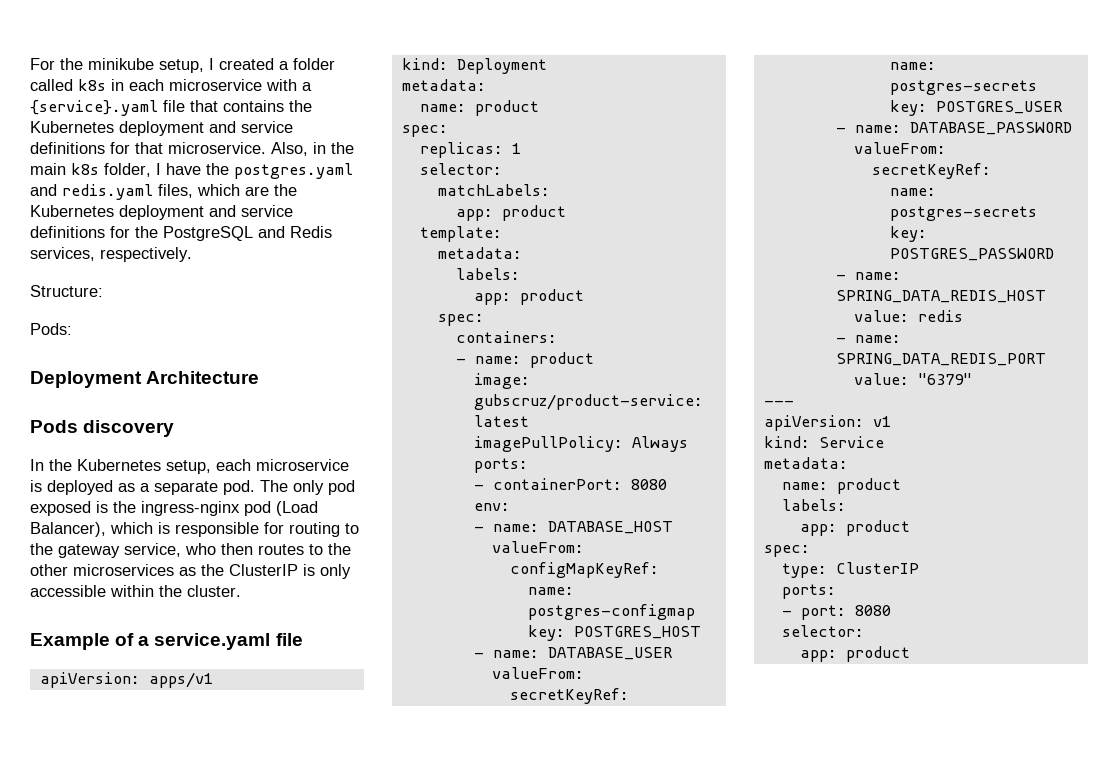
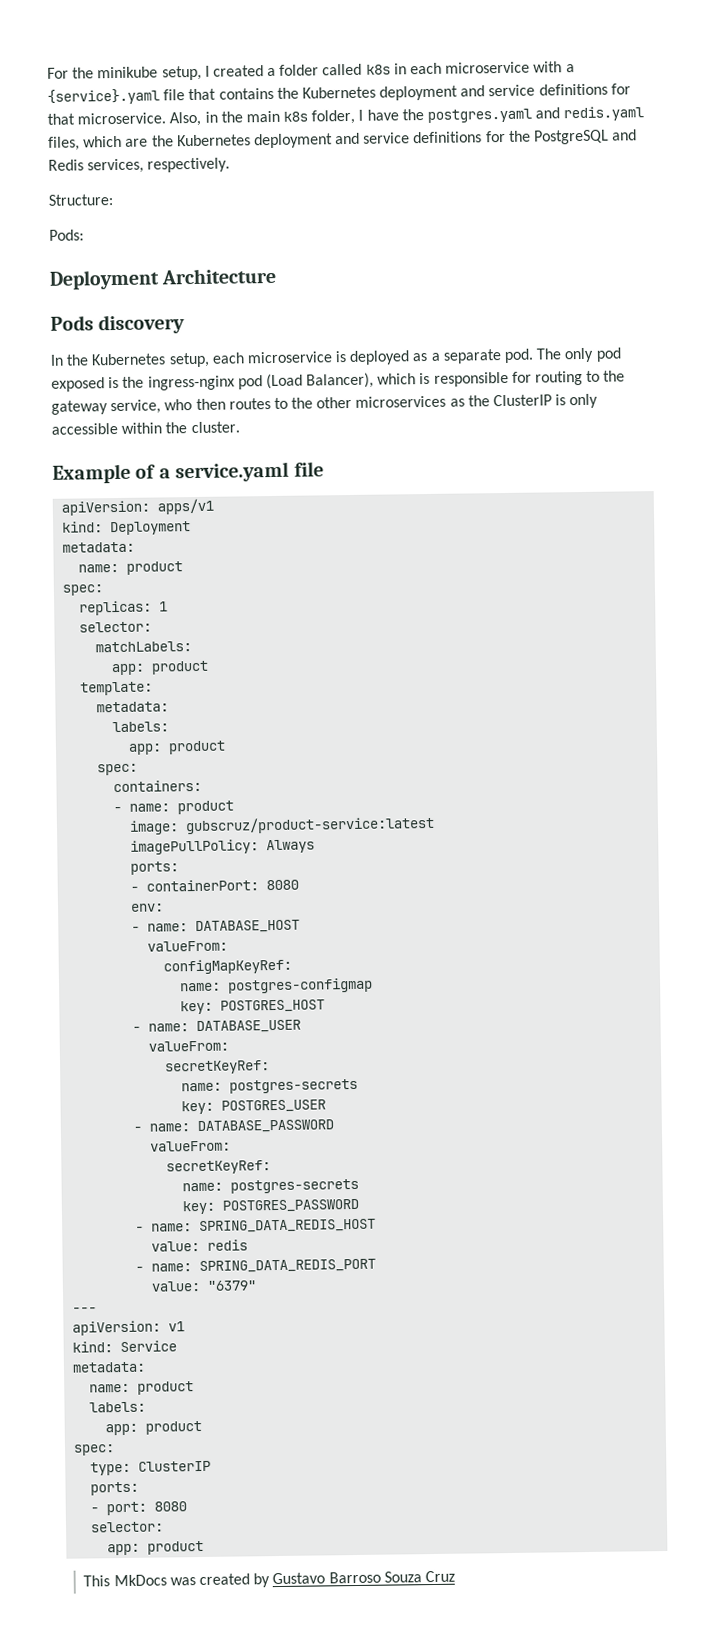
+ This MkDocs was created by Gustavo Barroso Souza Cruz

